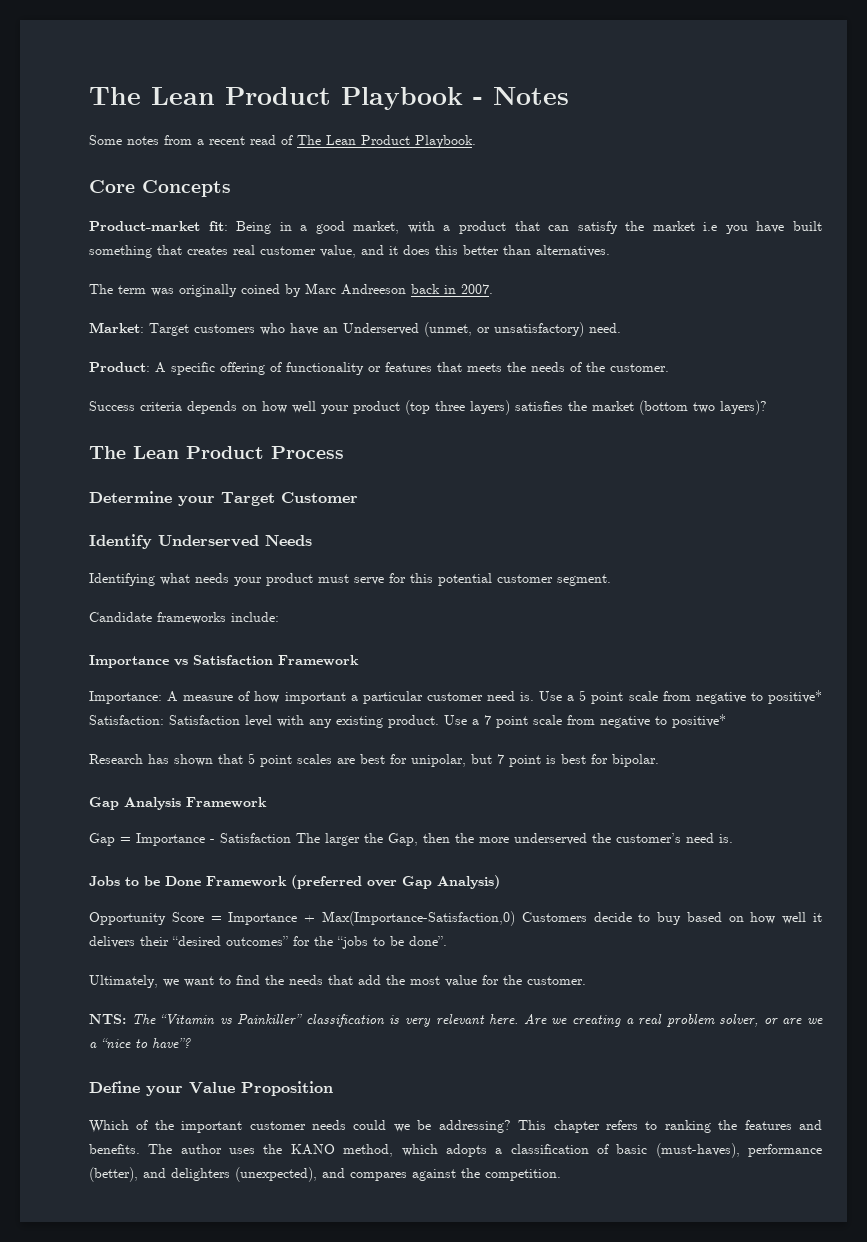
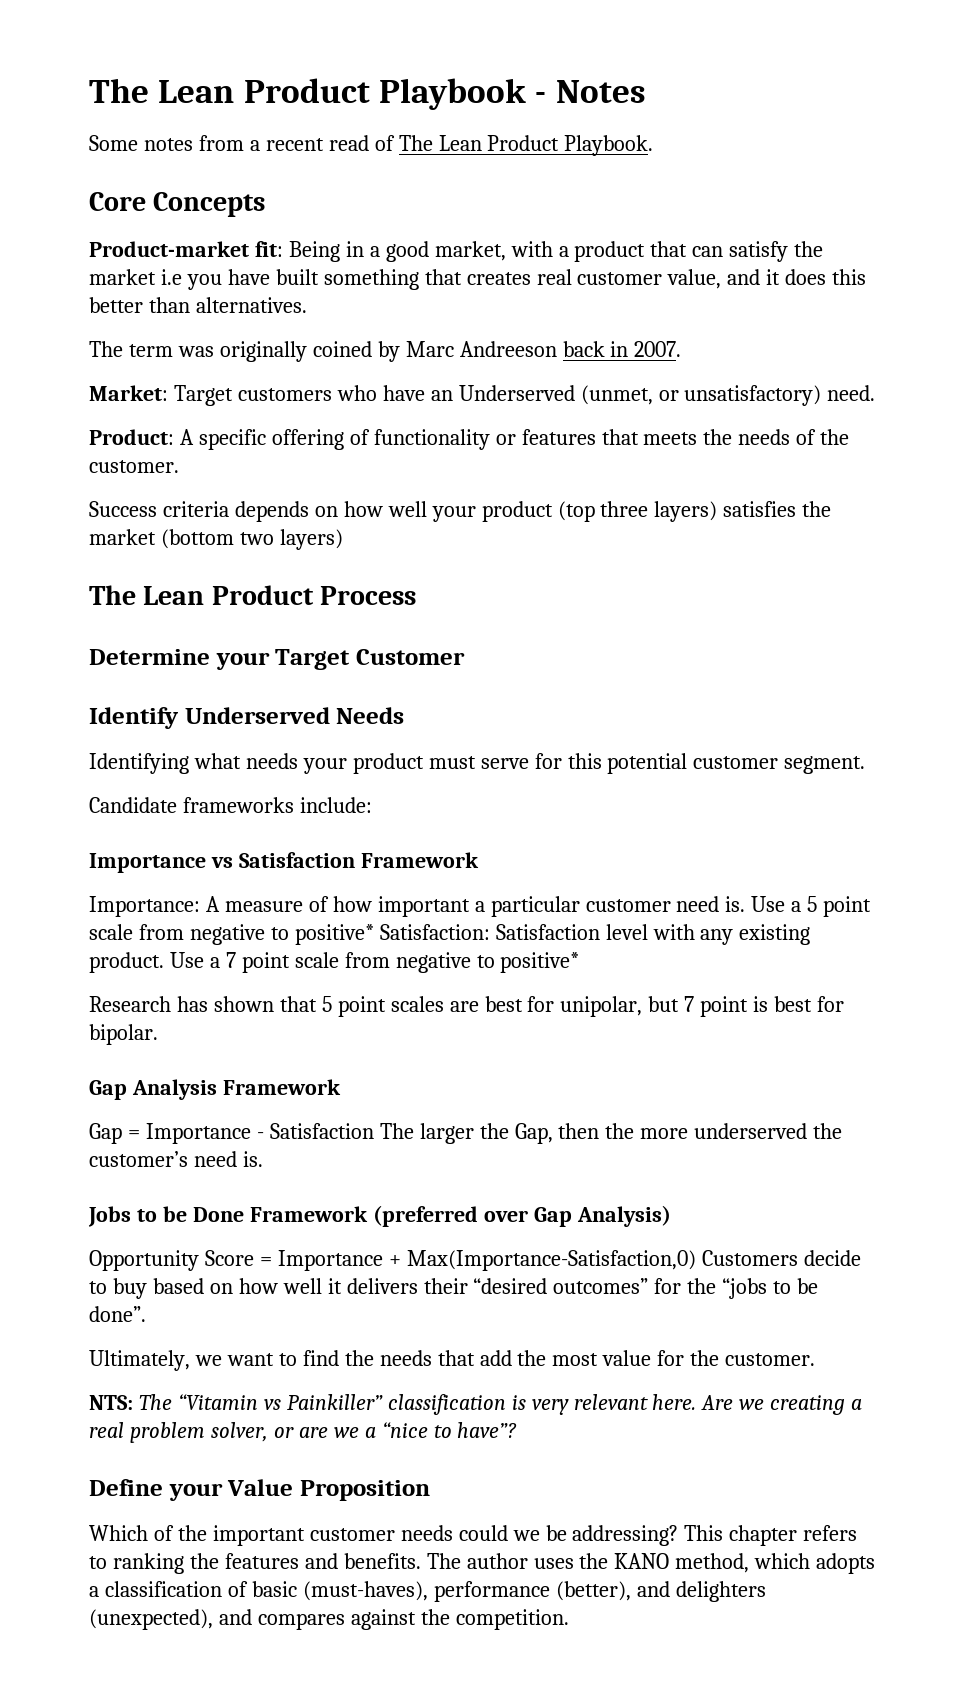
- Success criteria depends on how well your product (top three layers) satisfies the market (bottom two layers)?
+ Success criteria depends on how well your product (top three layers) satisfies the market (bottom two layers)

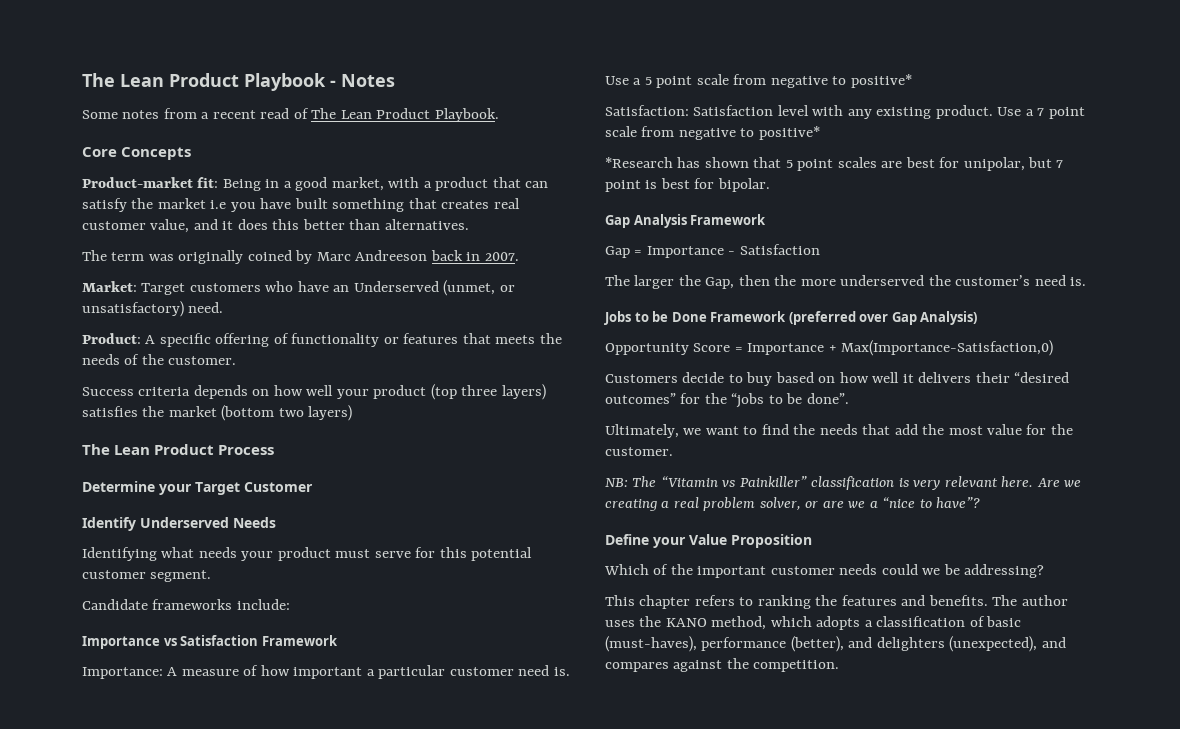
- Use a 5 point scale from negative to positive* Satisfaction: Satisfaction level with any existing product.
+ Use a 5 point scale from negative to positive*
+ Satisfaction: Satisfaction level with any existing product.
- Research has shown that 5 point scales are best for unipolar, but 7 point is best for bipolar.
+ *Research has shown that 5 point scales are best for unipolar, but 7 point is best for bipolar.
- Gap = Importance - Satisfaction The larger the Gap, then the more underserved the customer’s need is.
+ Gap = Importance - Satisfaction
+ The larger the Gap, then the more underserved the customer’s need is.
- Opportunity Score = Importance + Max(Importance-Satisfaction,0) Customers decide to buy based on how well it delivers their “desired outcomes” for the “jobs to be done”.
+ Opportunity Score = Importance + Max(Importance-Satisfaction,0)
+ Customers decide to buy based on how well it delivers their “desired outcomes” for the “jobs to be done”.
- NTS: The “Vitamin vs Painkiller” classification is very relevant here.
+ NB: The “Vitamin vs Painkiller” classification is very relevant here.
- Which of the important customer needs could we be addressing? This chapter refers to ranking the features and benefits.
+ Which of the important customer needs could we be addressing?
+ This chapter refers to ranking the features and benefits.

